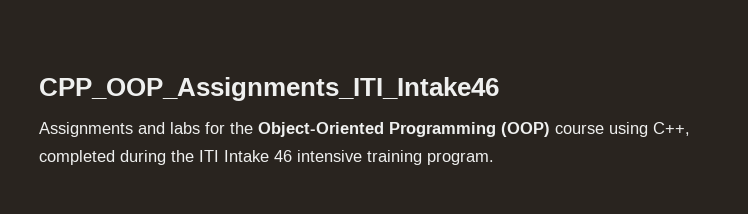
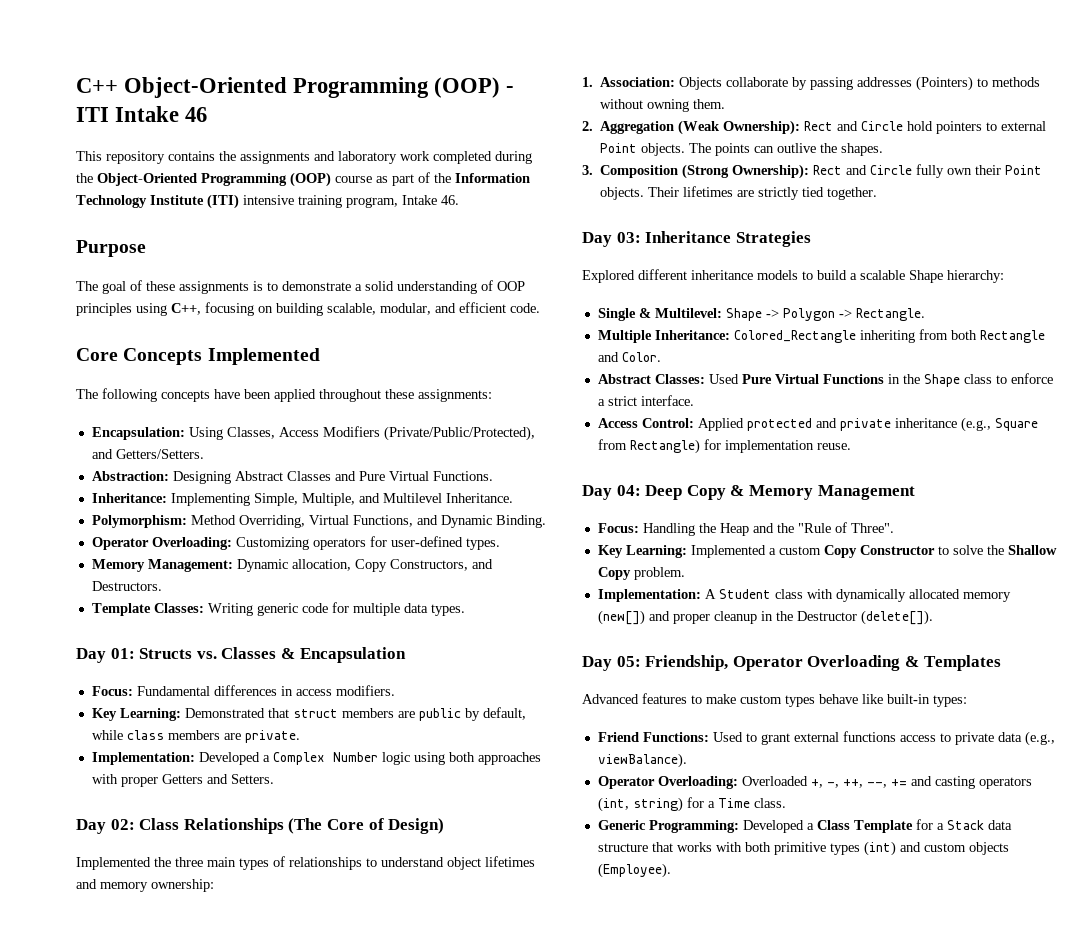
- CPP_OOP_Assignments_ITI_Intake46
- Assignments and labs for the Object-Oriented Programming (OOP) course using C++, completed during the ITI Intake 46 intensive training program.
+ C++ Object-Oriented Programming (OOP) - ITI Intake 46
+ This repository contains the assignments and laboratory work completed during the Object-Oriented Programming (OOP) course as part of the Information Technology Institute (ITI) intensive training program, Intake 46.
+ Purpose
+ The goal of these assignments is to demonstrate a solid understanding of OOP principles using C++, focusing on building scalable, modular, and efficient code.
+ Core Concepts Implemented
+ The following concepts have been applied throughout these assignments:
+ Encapsulation: Using Classes, Access Modifiers (Private/Public/Protected), and Getters/Setters.
+ Abstraction: Designing Abstract Classes and Pure Virtual Functions.
+ Inheritance: Implementing Simple, Multiple, and Multilevel Inheritance.
+ Polymorphism: Method Overriding, Virtual Functions, and Dynamic Binding.
+ Operator Overloading: Customizing operators for user-defined types.
+ Memory Management: Dynamic allocation, Copy Constructors, and Destructors.
+ Template Classes: Writing generic code for multiple data types.
+ Day 01: Structs vs. Classes & Encapsulation
+ Focus: Fundamental differences in access modifiers.
+ Key Learning: Demonstrated that struct members are public by default, while class members are private.
+ Implementation: Developed a Complex Number logic using both approaches with proper Getters and Setters.
+ Day 02: Class Relationships (The Core of Design)
+ Implemented the three main types of relationships to understand object lifetimes and memory ownership:
+ 1. Association: Objects collaborate by passing addresses (Pointers) to methods without owning them.
+ 2. Aggregation (Weak Ownership): Rect and Circle hold pointers to external Point objects. The points can outlive the shapes.
+ 3. Composition (Strong Ownership): Rect and Circle fully own their Point objects. Their lifetimes are strictly tied together.
+ Day 03: Inheritance Strategies
+ Explored different inheritance models to build a scalable Shape hierarchy:
+ Single & Multilevel: Shape -> Polygon -> Rectangle.
+ Multiple Inheritance: Colored_Rectangle inheriting from both Rectangle and Color.
+ Abstract Classes: Used Pure Virtual Functions in the Shape class to enforce a strict interface.
+ Access Control: Applied protected and private inheritance (e.g., Square from Rectangle) for implementation reuse.
+ Day 04: Deep Copy & Memory Management
+ Focus: Handling the Heap and the "Rule of Three".
+ Key Learning: Implemented a custom Copy Constructor to solve the Shallow Copy problem.
+ Implementation: A Student class with dynamically allocated memory (new[]) and proper cleanup in the Destructor (delete[]).
+ Day 05: Friendship, Operator Overloading & Templates
+ Advanced features to make custom types behave like built-in types:
+ Friend Functions: Used to grant external functions access to private data (e.g., viewBalance).
+ Operator Overloading: Overloaded +, -, ++, --, += and casting operators (int, string) for a Time class.
+ Generic Programming: Developed a Class Template for a Stack data structure that works with both primitive types (int) and custom objects (Employee).

